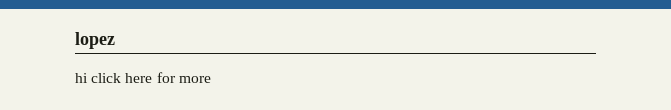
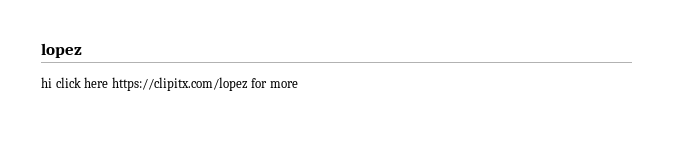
- hi click here for more
+ hi click here https://clipitx.com/lopez for more

